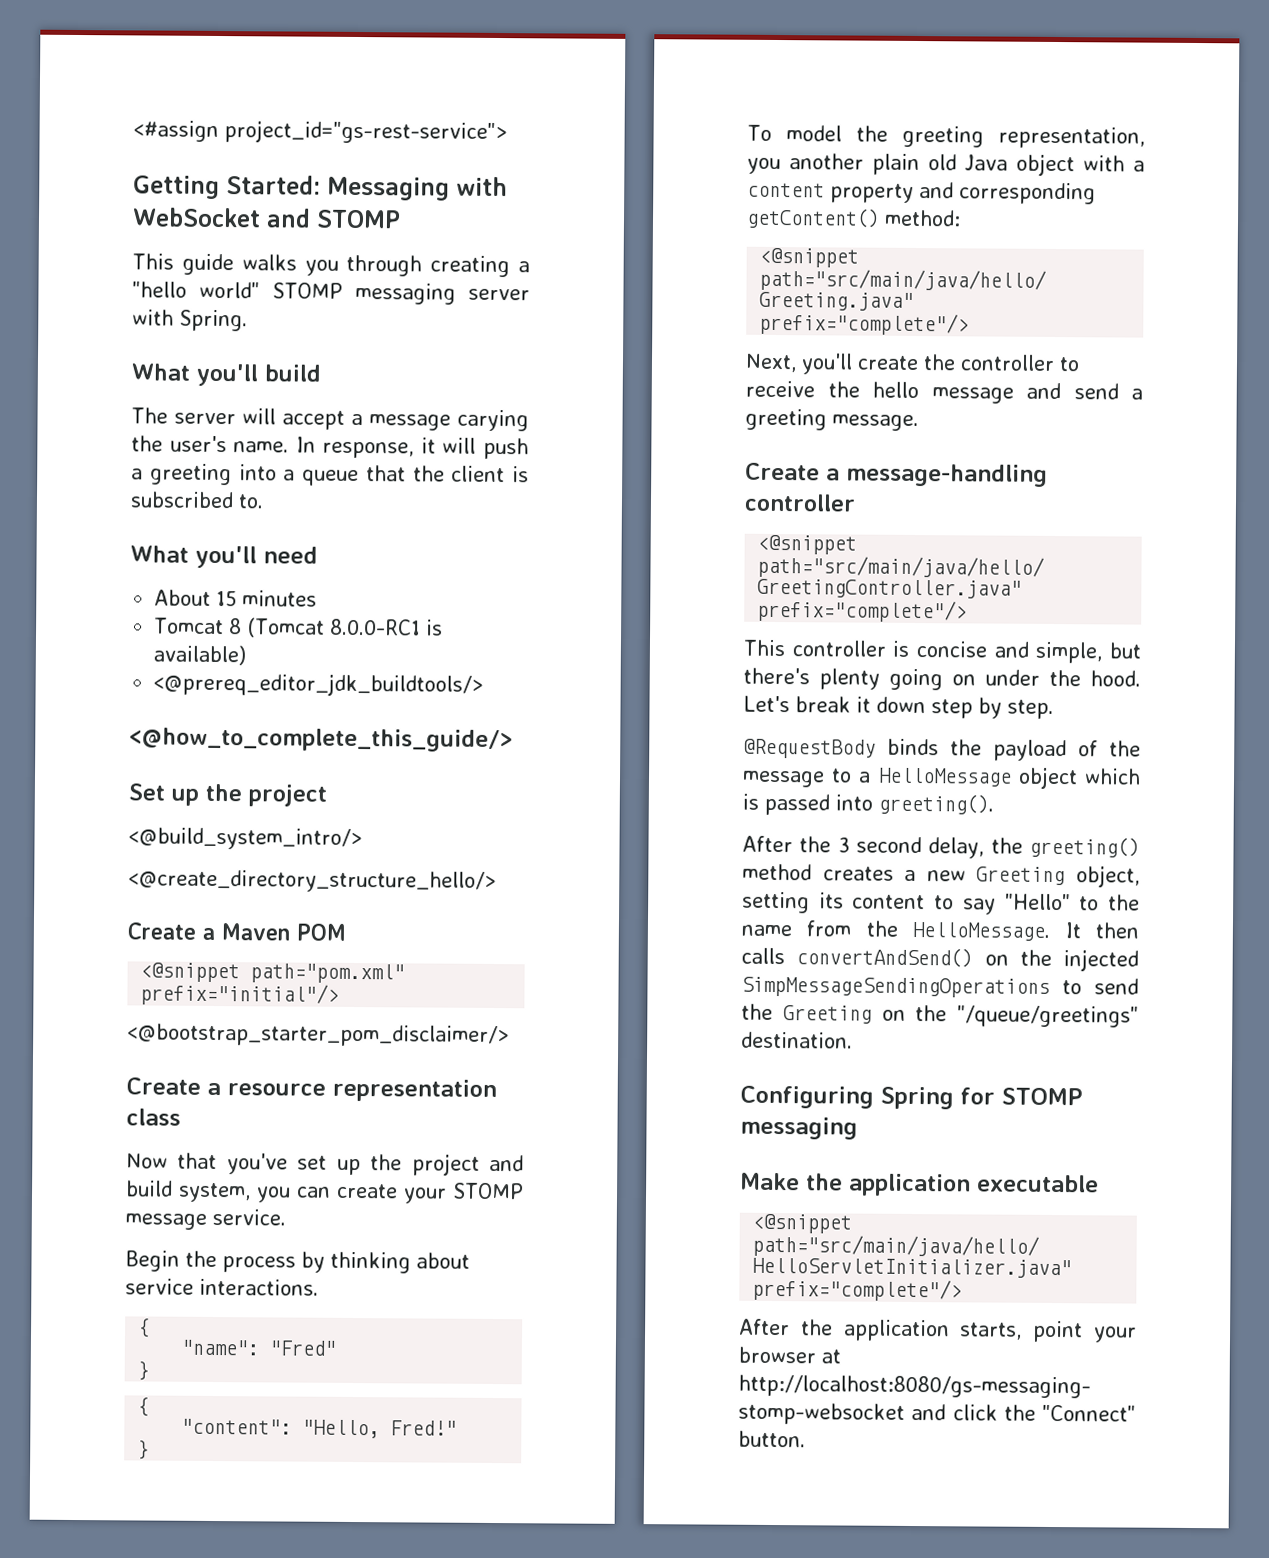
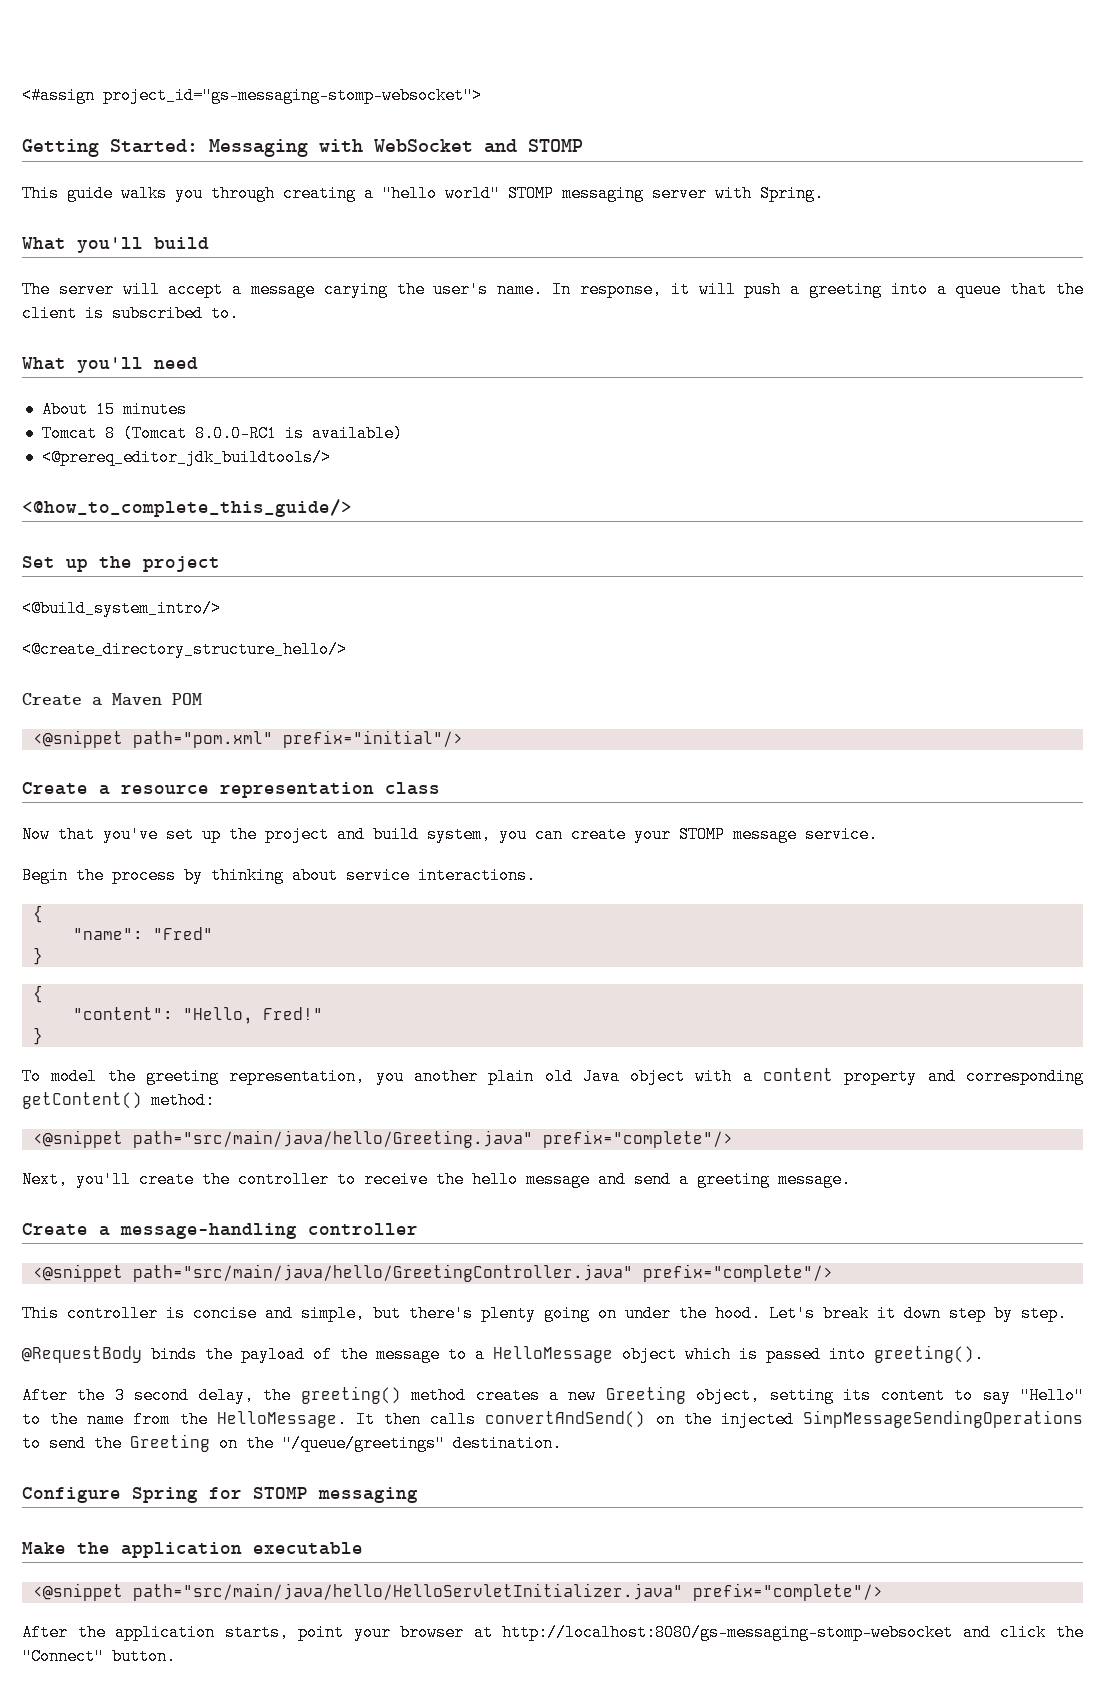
- <#assign project_id="gs-rest-service">
+ <#assign project_id="gs-messaging-stomp-websocket">
- <@bootstrap_starter_pom_disclaimer/>
- Configuring Spring for STOMP messaging
+ Configure Spring for STOMP messaging

